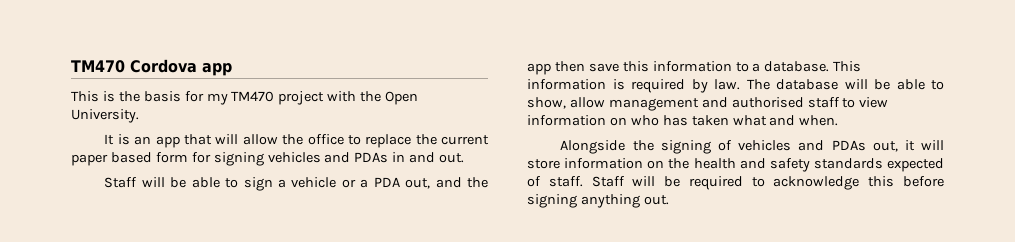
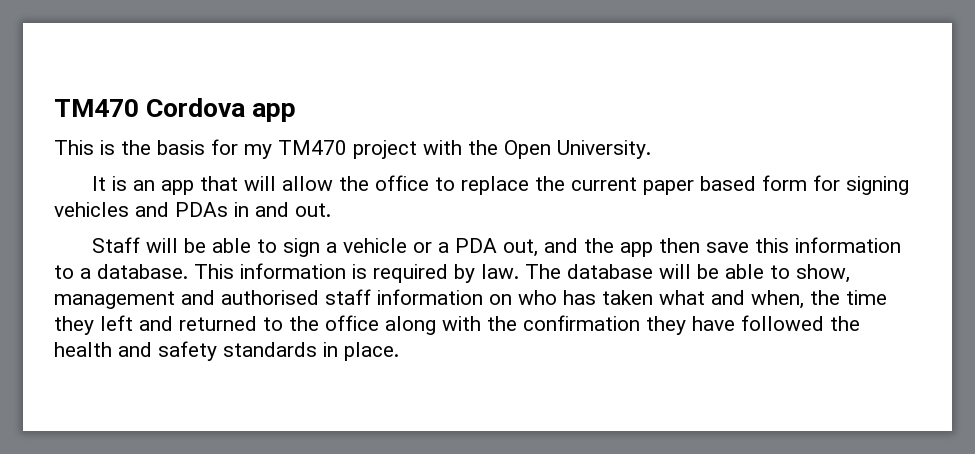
- The database will be able to show, allow management and authorised staff to view information on who has taken what and when.
- Alongside the signing of vehicles and PDAs out, it will store information on the health and safety standards expected of staff. Staff will be required to acknowledge this before signing anything out.
+ The database will be able to show, management and authorised staff information on who has taken what and when, the time they left and returned to the office along with the confirmation they have followed the health and safety standards in place.

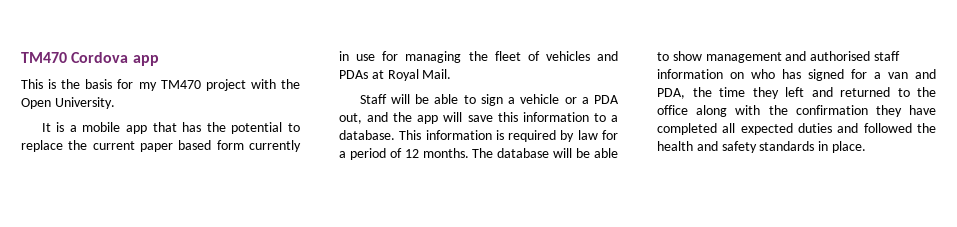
- It is an app that will allow the office to replace the current paper based form for signing vehicles and PDAs in and out.
+ It is a mobile app that has the potential to replace the current paper based form currently in use for managing the fleet of vehicles and PDAs at Royal Mail.
- Staff will be able to sign a vehicle or a PDA out, and the app then save this information to a database.
+ Staff will be able to sign a vehicle or a PDA out, and the app will save this information to a database.
- This information is required by law.
+ This information is required by law for a period of 12 months.
- The database will be able to show, management and authorised staff information on who has taken what and when, the time they left and returned to the office along with the confirmation they have followed the health and safety standards in place.
+ The database will be able to show management and authorised staff information on who has signed for a van and PDA, the time they left and returned to the office along with the confirmation they have completed all expected duties and followed the health and safety standards in place.

